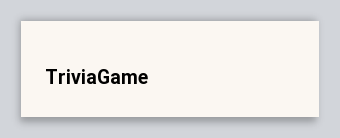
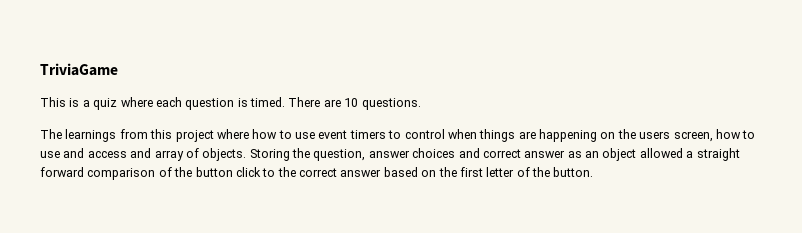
+ This is a quiz where each question is timed. There are 10 questions.
+ The learnings from this project where how to use event timers to control when things are happening on the users screen, how to use and access and array of objects. Storing the question, answer choices and correct answer as an object allowed a straight forward comparison of the button click to the correct answer based on the first letter of the button.

